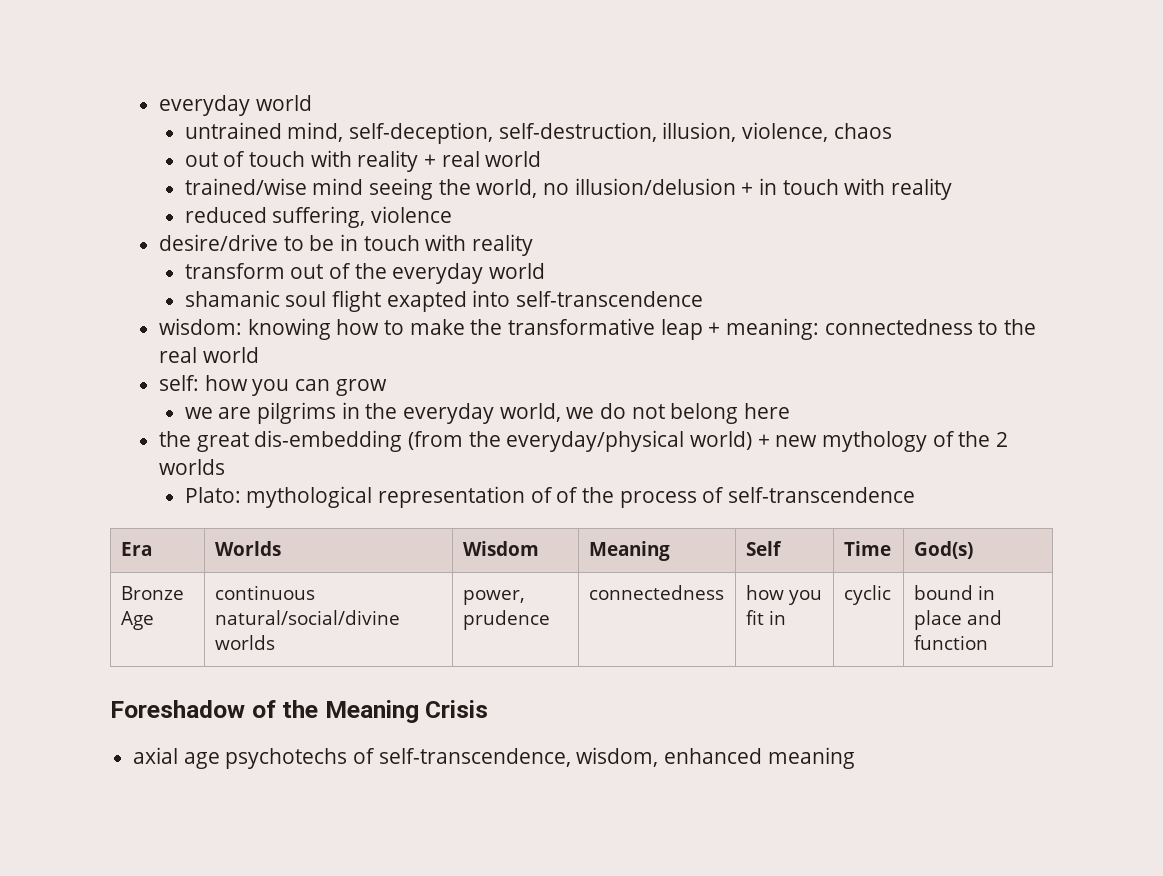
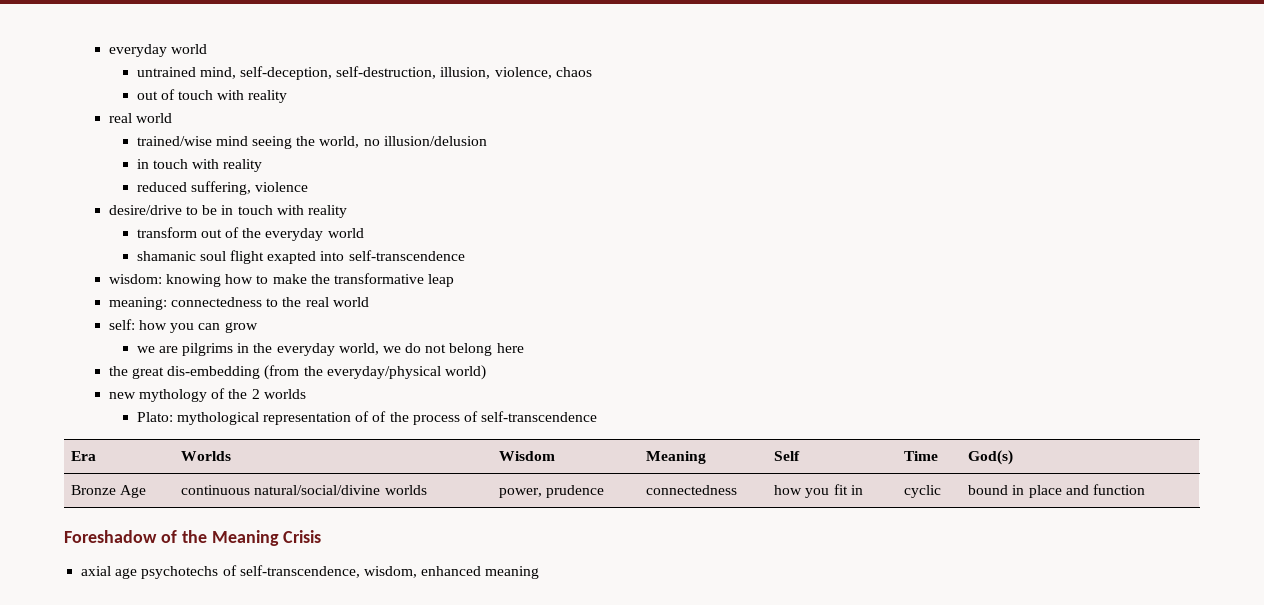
- out of touch with reality + real world
+ out of touch with reality
+ real world
- trained/wise mind seeing the world, no illusion/delusion + in touch with reality
+ trained/wise mind seeing the world, no illusion/delusion
+ in touch with reality
- wisdom: knowing how to make the transformative leap + meaning: connectedness to the real world
+ wisdom: knowing how to make the transformative leap
+ meaning: connectedness to the real world
- the great dis-embedding (from the everyday/physical world) + new mythology of the 2 worlds
+ the great dis-embedding (from the everyday/physical world)
+ new mythology of the 2 worlds

